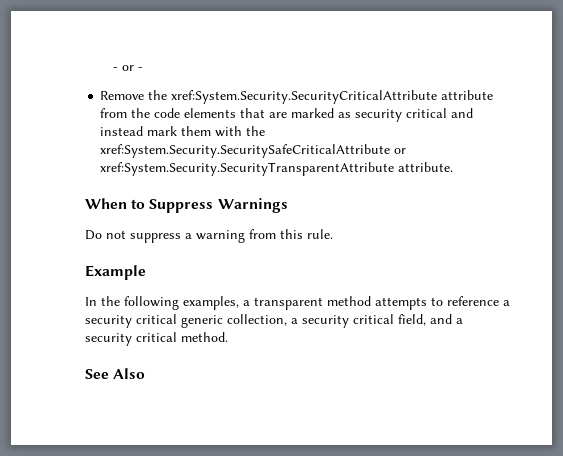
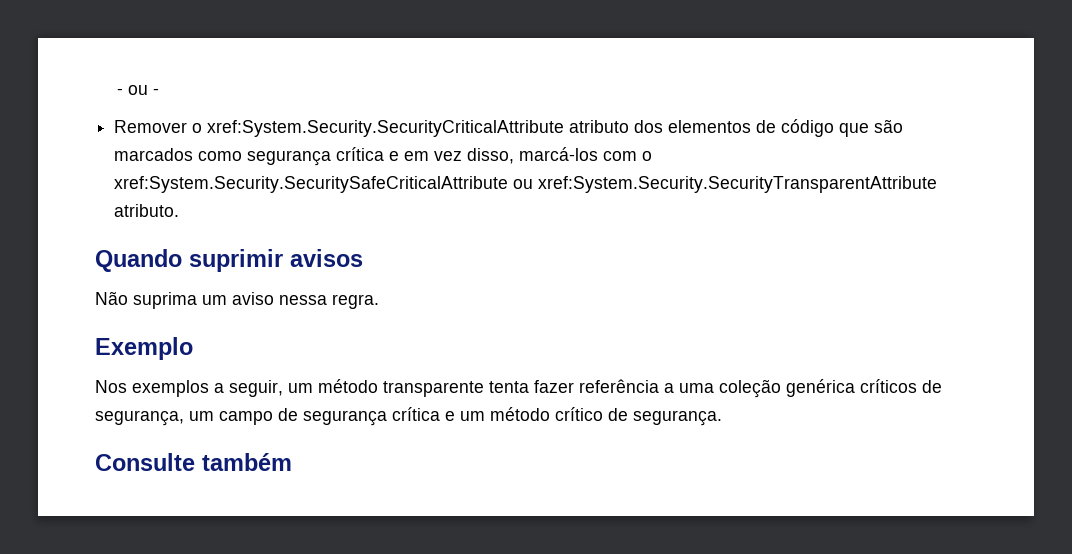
- - or -
+ - ou -
- Remove the xref:System.Security.SecurityCriticalAttribute attribute from the code elements that are marked as security critical and instead mark them with the xref:System.Security.SecuritySafeCriticalAttribute or xref:System.Security.SecurityTransparentAttribute attribute.
- When to Suppress Warnings
- Do not suppress a warning from this rule.
- Example
- In the following examples, a transparent method attempts to reference a security critical generic collection, a security critical field, and a security critical method.
- See Also
+ Remover o xref:System.Security.SecurityCriticalAttribute atributo dos elementos de código que são marcados como segurança crítica e em vez disso, marcá-los com o xref:System.Security.SecuritySafeCriticalAttribute ou xref:System.Security.SecurityTransparentAttribute atributo.
+ Quando suprimir avisos
+ Não suprima um aviso nessa regra.
+ Exemplo
+ Nos exemplos a seguir, um método transparente tenta fazer referência a uma coleção genérica críticos de segurança, um campo de segurança crítica e um método crítico de segurança.
+ Consulte também

